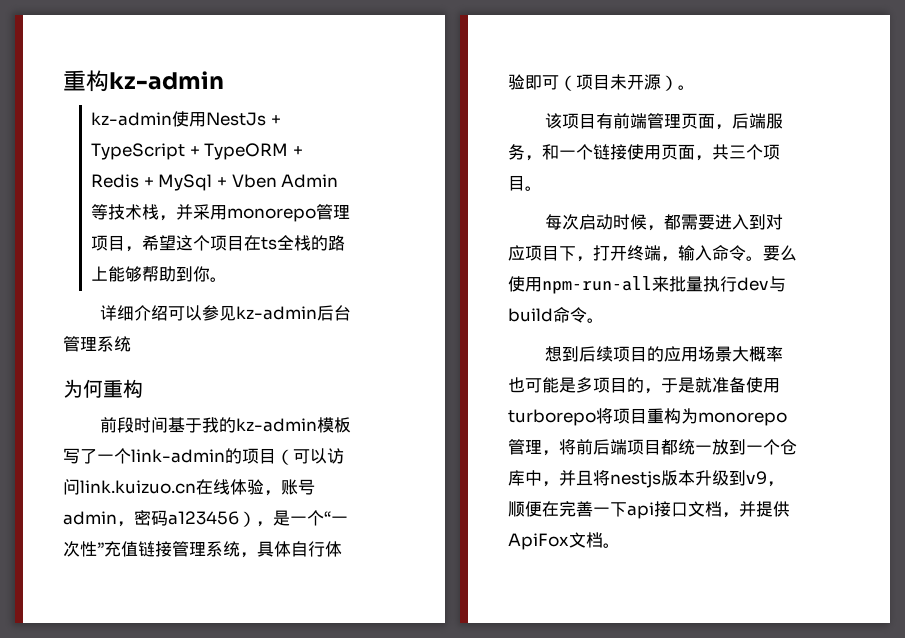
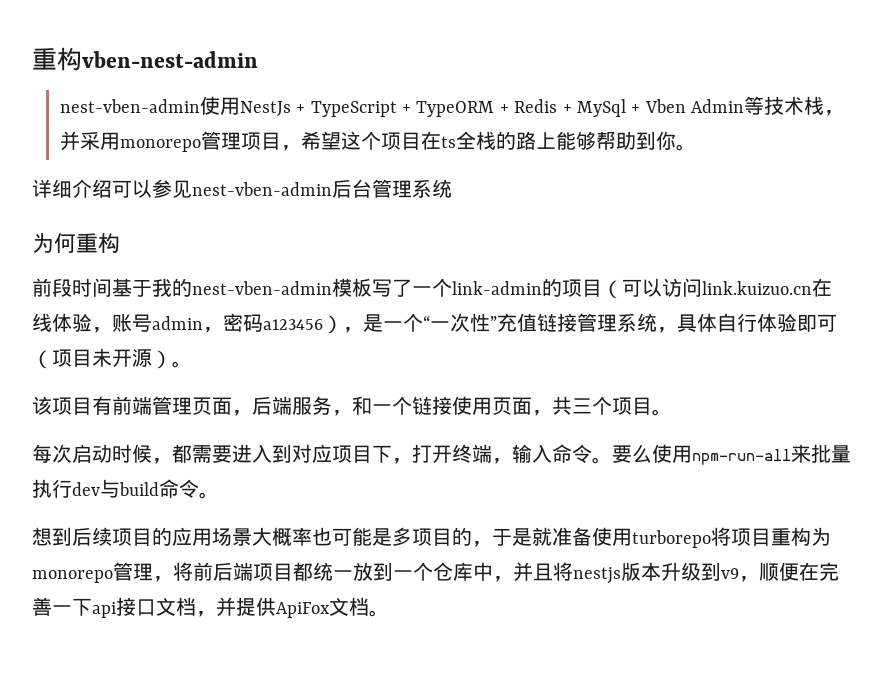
- 重构kz-admin
- kz-admin使用NestJs + TypeScript + TypeORM + Redis + MySql + Vben Admin等技术栈，并采用monorepo管理项目，希望这个项目在ts全栈的路上能够帮助到你。
+ 重构vben-nest-admin
+ nest-vben-admin使用NestJs + TypeScript + TypeORM + Redis + MySql + Vben Admin等技术栈，并采用monorepo管理项目，希望这个项目在ts全栈的路上能够帮助到你。
- 详细介绍可以参见kz-admin后台管理系统
+ 详细介绍可以参见nest-vben-admin后台管理系统
- 前段时间基于我的kz-admin模板写了一个link-admin的项目（可以访问link.kuizuo.cn在线体验，账号admin，密码a123456），是一个“一次性”充值链接管理系统，具体自行体验即可（项目未开源）。
+ 前段时间基于我的nest-vben-admin模板写了一个link-admin的项目（可以访问link.kuizuo.cn在线体验，账号admin，密码a123456），是一个“一次性”充值链接管理系统，具体自行体验即可（项目未开源）。

